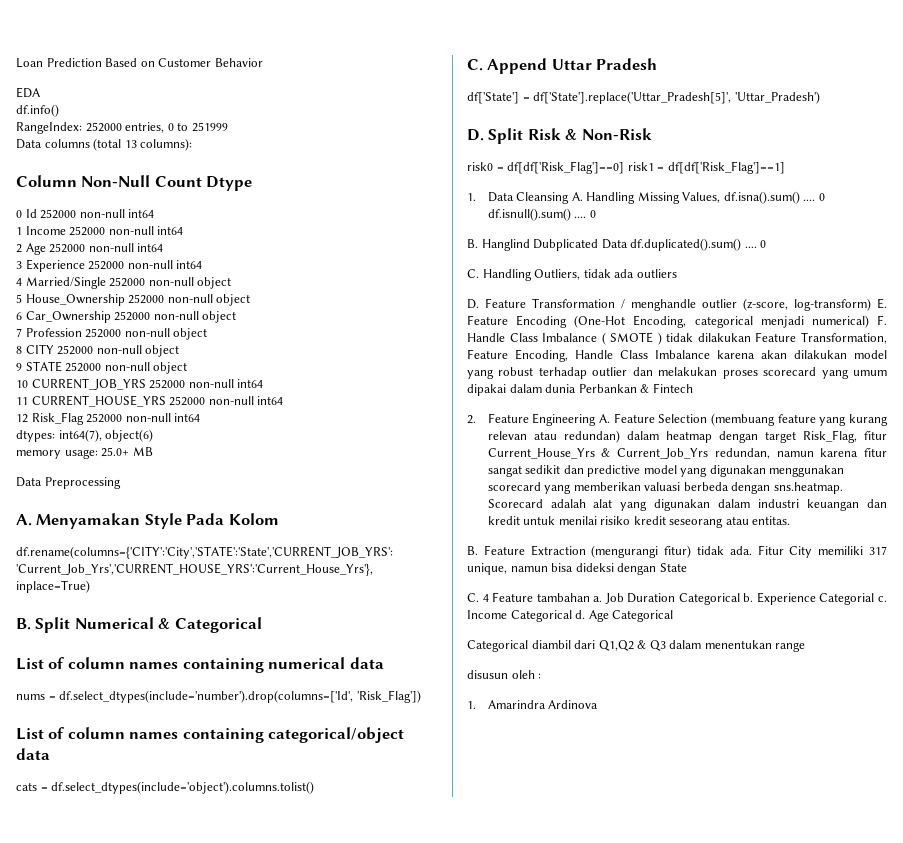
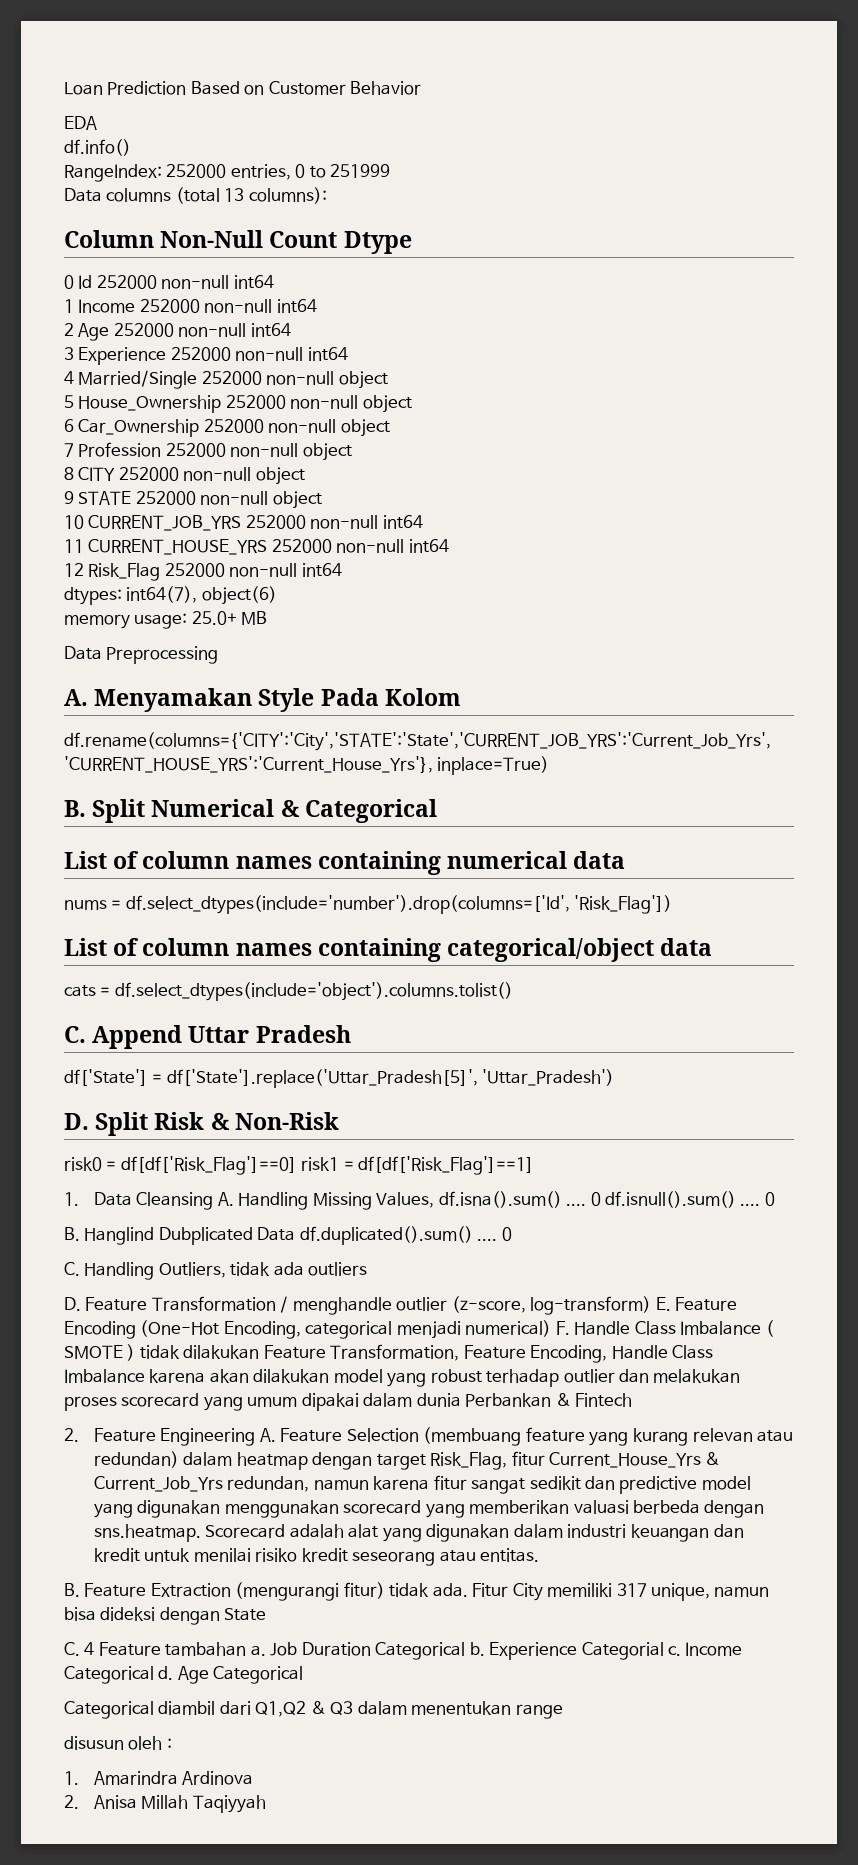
+ 2. Anisa Millah Taqiyyah

